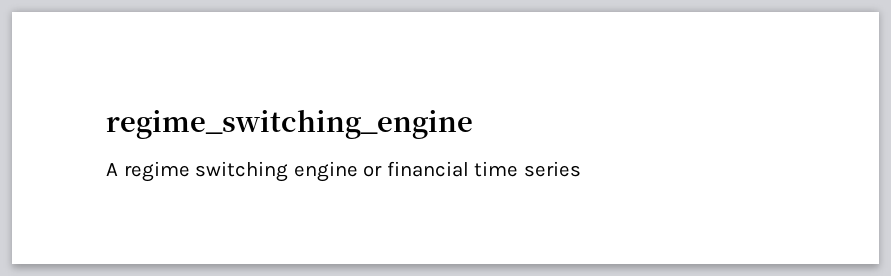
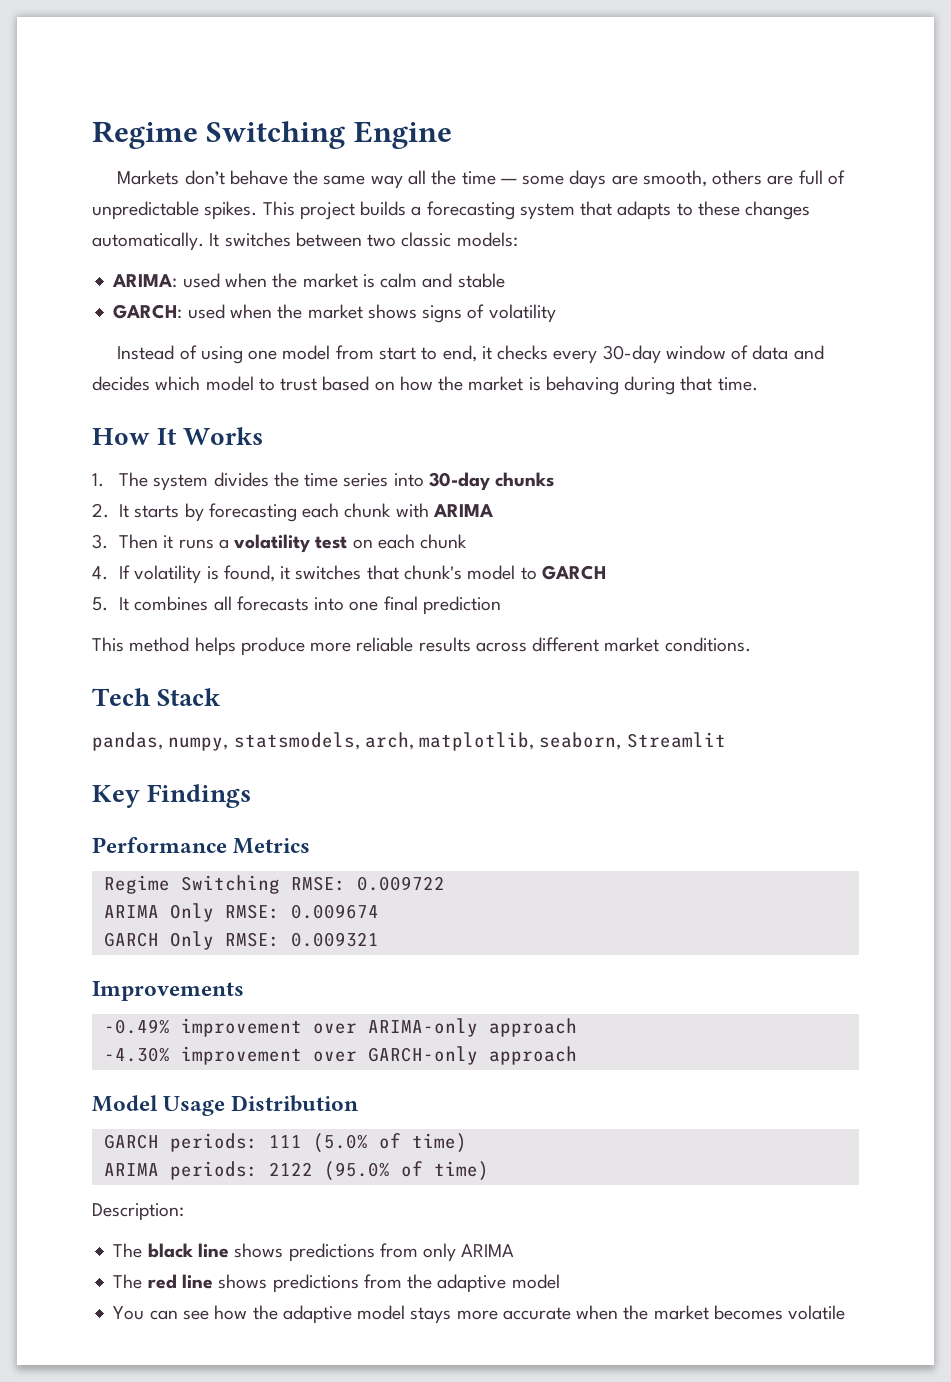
- regime_switching_engine
- A regime switching engine or financial time series
+ Regime Switching Engine
+ Markets don’t behave the same way all the time — some days are smooth, others are full of unpredictable spikes. This project builds a forecasting system that adapts to these changes automatically. It switches between two classic models:
+ ARIMA: used when the market is calm and stable
+ GARCH: used when the market shows signs of volatility
+ Instead of using one model from start to end, it checks every 30-day window of data and decides which model to trust based on how the market is behaving during that time.
+ How It Works
+ 1. The system divides the time series into 30-day chunks
+ 2. It starts by forecasting each chunk with ARIMA
+ 3. Then it runs a volatility test on each chunk
+ 4. If volatility is found, it switches that chunk's model to GARCH
+ 5. It combines all forecasts into one final prediction
+ This method helps produce more reliable results across different market conditions.
+ Tech Stack
+ pandas, numpy, statsmodels, arch, matplotlib, seaborn, Streamlit
+ Key Findings
+ Performance Metrics
+ Regime Switching RMSE: 0.009722
+ ARIMA Only RMSE: 0.009674
+ GARCH Only RMSE: 0.009321
+ Improvements
+ -0.49% improvement over ARIMA-only approach
+ -4.30% improvement over GARCH-only approach
+ Model Usage Distribution
+ GARCH periods: 111 (5.0% of time)
+ ARIMA periods: 2122 (95.0% of time)
+ Description:
+ The black line shows predictions from only ARIMA
+ The red line shows predictions from the adaptive model
+ You can see how the adaptive model stays more accurate when the market becomes volatile

